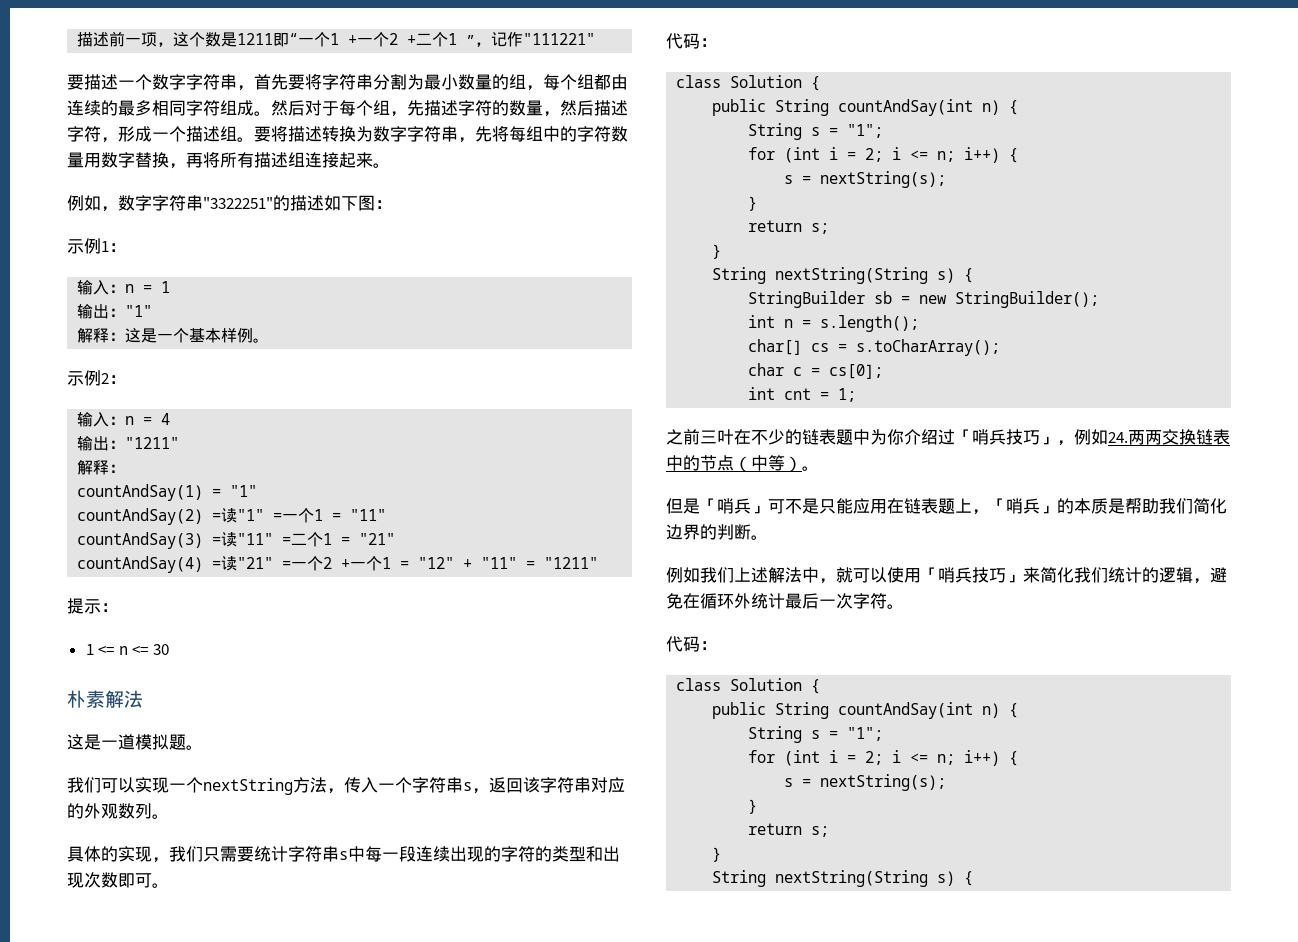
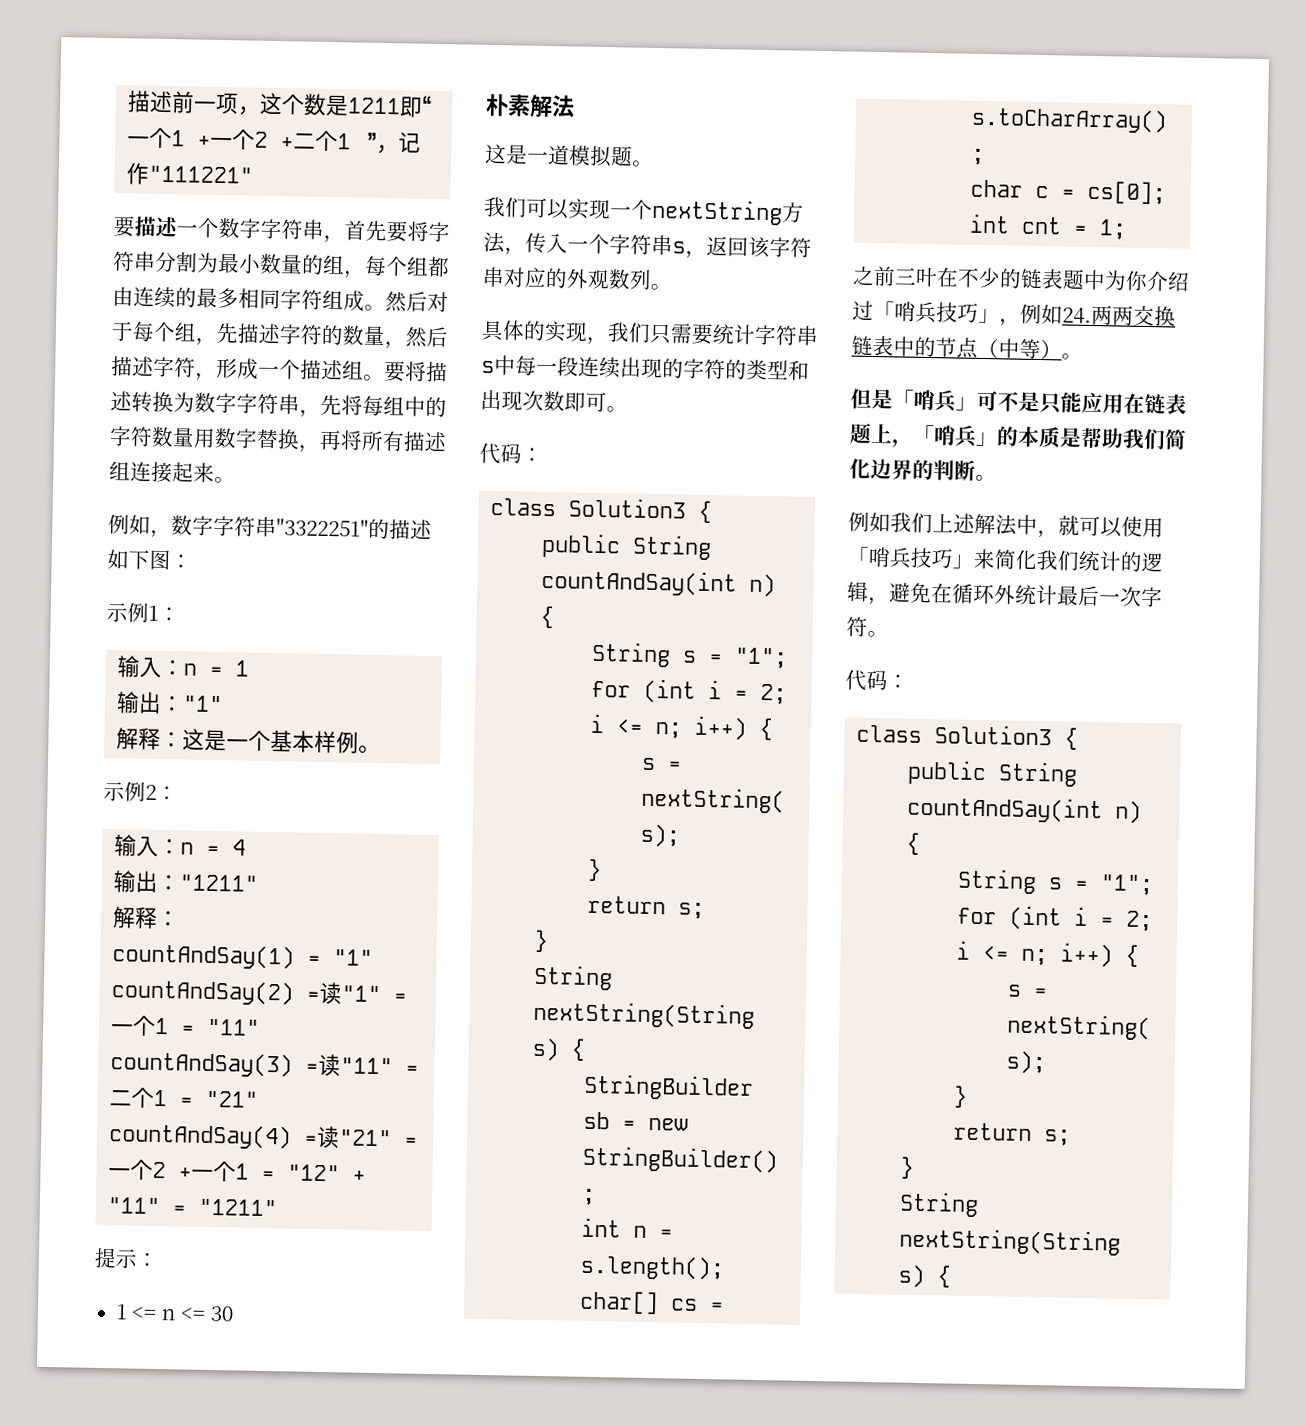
  具体的实现，我们只需要统计字符串s中每一段连续出现的字符的类型和出现次数即可。
  代码：
- class Solution {
+ class Solution3 {
  例如我们上述解法中，就可以使用「哨兵技巧」来简化我们统计的逻辑，避免在循环外统计最后一次字符。
  代码：
- class Solution {
+ class Solution3 {

